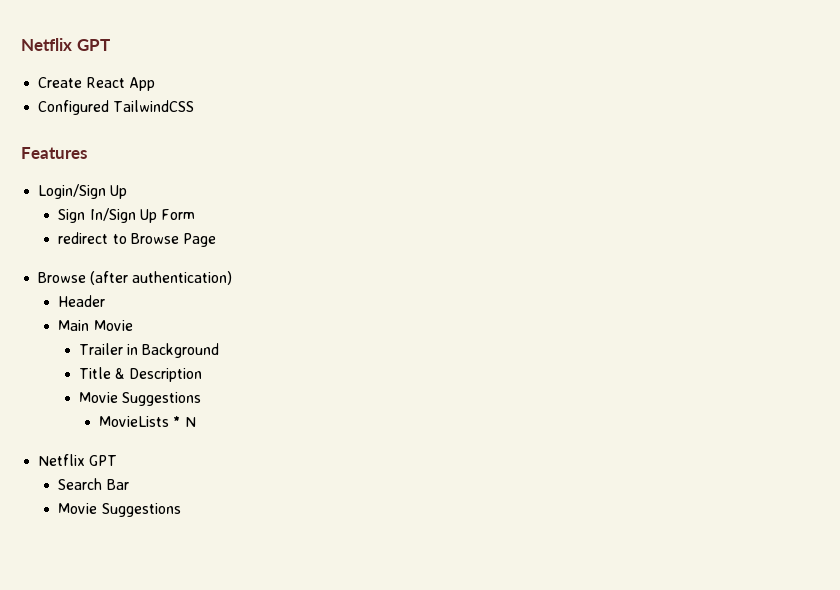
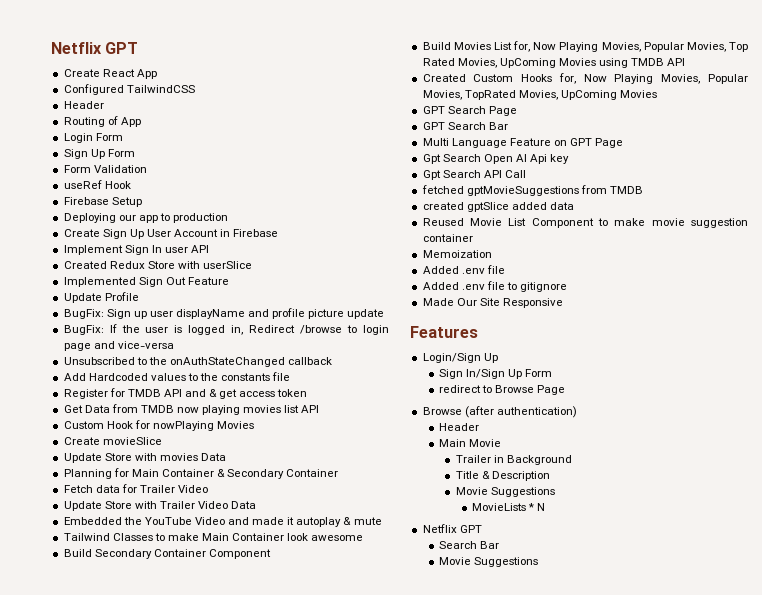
  Configured TailwindCSS
+ Header
+ Routing of App
+ Login Form
+ Sign Up Form
+ Form Validation
+ useRef Hook
+ Firebase Setup
+ Deploying our app to production
+ Create Sign Up User Account in Firebase
+ Implement Sign In user API
+ Created Redux Store with userSlice
+ Implemented Sign Out Feature
+ Update Profile
+ BugFix: Sign up user displayName and profile picture update
+ BugFix: If the user is logged in, Redirect /browse to login page and vice-versa
+ Unsubscribed to the onAuthStateChanged callback
+ Add Hardcoded values to the constants file
+ Register for TMDB API and & get access token
+ Get Data from TMDB now playing movies list API
+ Custom Hook for nowPlaying Movies
+ Create movieSlice
+ Update Store with movies Data
+ Planning for Main Container & Secondary Container
+ Fetch data for Trailer Video
+ Update Store with Trailer Video Data
+ Embedded the YouTube Video and made it autoplay & mute
+ Tailwind Classes to make Main Container look awesome
+ Build Secondary Container Component
+ Build Movies List for, Now Playing Movies, Popular Movies, Top Rated Movies, UpComing Movies using TMDB API
+ Created Custom Hooks for, Now Playing Movies, Popular Movies, TopRated Movies, UpComing Movies
+ GPT Search Page
+ GPT Search Bar
+ Multi Language Feature on GPT Page
+ Gpt Search Open AI Api key
+ Gpt Search API Call
+ fetched gptMovieSuggestions from TMDB
+ created gptSlice added data
+ Reused Movie List Component to make movie suggestion container
+ Memoization
+ Added .env file
+ Added .env file to gitignore
+ Made Our Site Responsive

